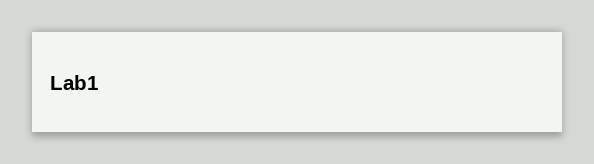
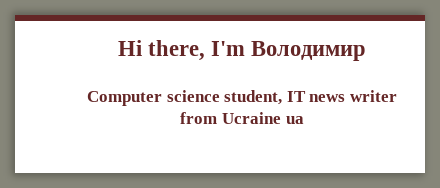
- Lab1
+ Hi there, I'm Володимир
+ Computer science student, IT news writer from Ucraine ua

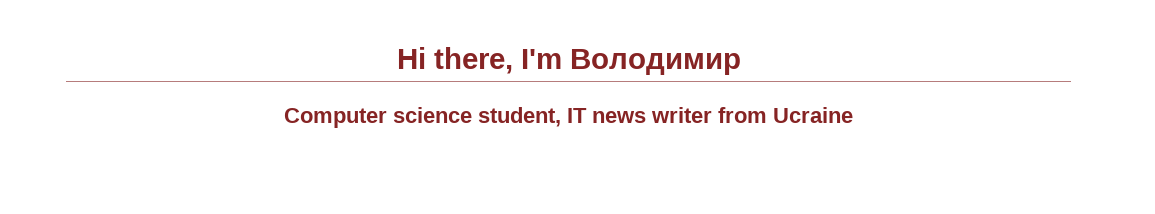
- Computer science student, IT news writer from Ucraine ua
+ Computer science student, IT news writer from Ucraine

